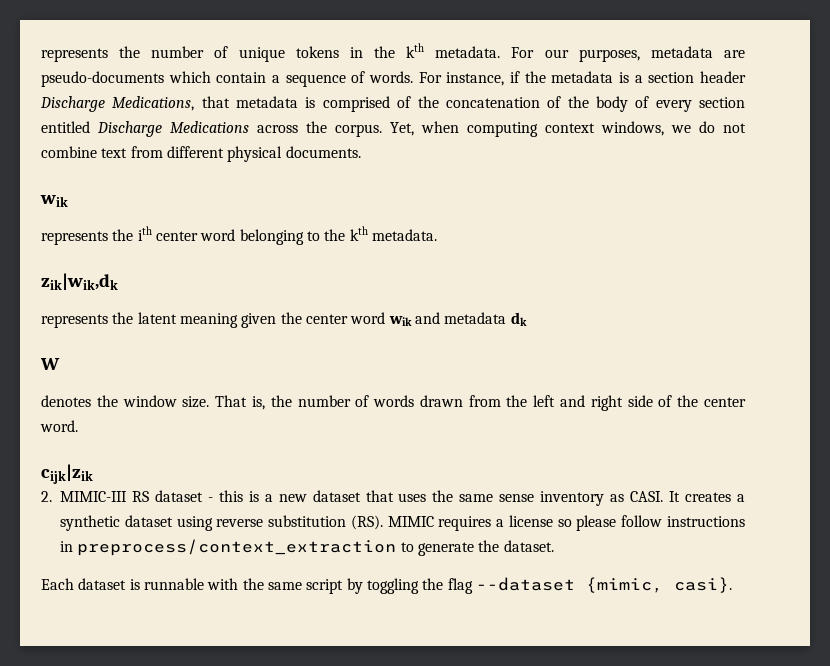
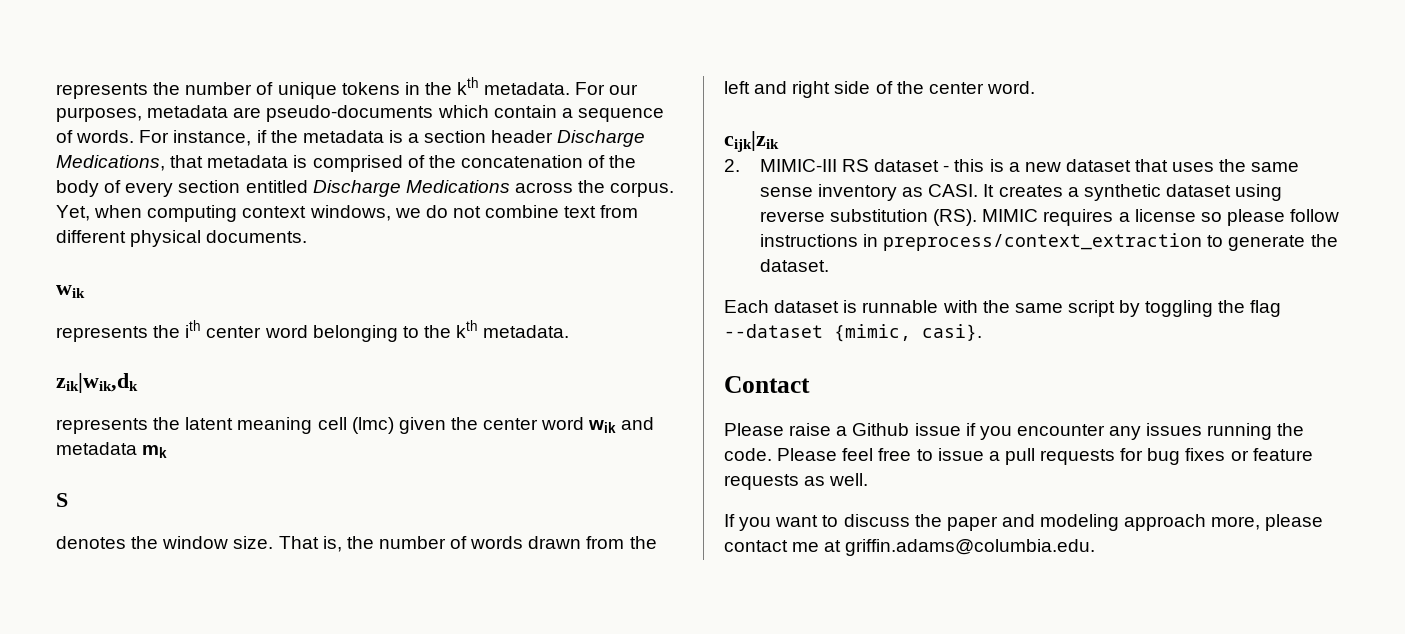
- represents the latent meaning given the center word wik and metadata dk
- W
+ represents the latent meaning cell (lmc) given the center word wik and metadata mk
+ S
+ Contact
+ Please raise a Github issue if you encounter any issues running the code. Please feel free to issue a pull requests for bug fixes or feature requests as well.
+ If you want to discuss the paper and modeling approach more, please contact me at griffin.adams@columbia.edu.

